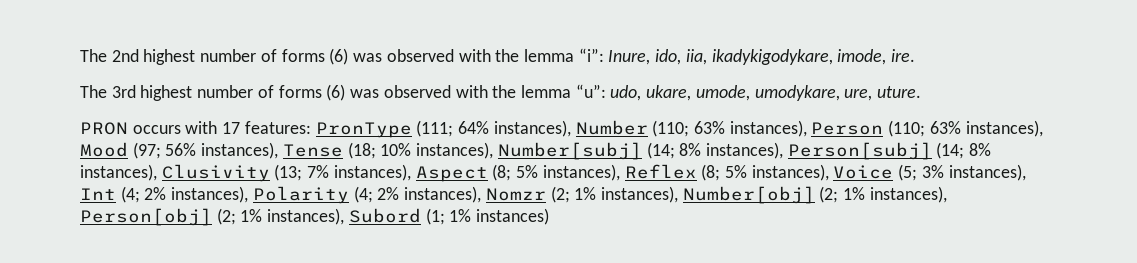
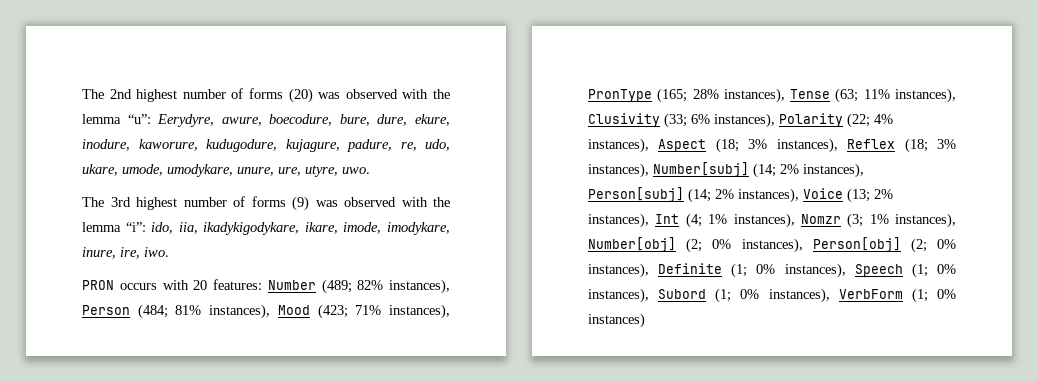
- The 2nd highest number of forms (6) was observed with the lemma “i”: Inure, ido, iia, ikadykigodykare, imode, ire.
+ The 2nd highest number of forms (20) was observed with the lemma “u”: Eerydyre, awure, boecodure, bure, dure, ekure, inodure, kaworure, kudugodure, kujagure, padure, re, udo, ukare, umode, umodykare, unure, ure, utyre, uwo.
- The 3rd highest number of forms (6) was observed with the lemma “u”: udo, ukare, umode, umodykare, ure, uture.
- PRON occurs with 17 features: PronType (111; 64% instances), Number (110; 63% instances), Person (110; 63% instances), Mood (97; 56% instances), Tense (18; 10% instances), Number[subj] (14; 8% instances), Person[subj] (14; 8% instances), Clusivity (13; 7% instances), Aspect (8; 5% instances), Reflex (8; 5% instances), Voice (5; 3% instances), Int (4; 2% instances), Polarity (4; 2% instances), Nomzr (2; 1% instances), Number[obj] (2; 1% instances), Person[obj] (2; 1% instances), Subord (1; 1% instances)
+ The 3rd highest number of forms (9) was observed with the lemma “i”: ido, iia, ikadykigodykare, ikare, imode, imodykare, inure, ire, iwo.
+ PRON occurs with 20 features: Number (489; 82% instances), Person (484; 81% instances), Mood (423; 71% instances), PronType (165; 28% instances), Tense (63; 11% instances), Clusivity (33; 6% instances), Polarity (22; 4% instances), Aspect (18; 3% instances), Reflex (18; 3% instances), Number[subj] (14; 2% instances), Person[subj] (14; 2% instances), Voice (13; 2% instances), Int (4; 1% instances), Nomzr (3; 1% instances), Number[obj] (2; 0% instances), Person[obj] (2; 0% instances), Definite (1; 0% instances), Speech (1; 0% instances), Subord (1; 0% instances), VerbForm (1; 0% instances)

